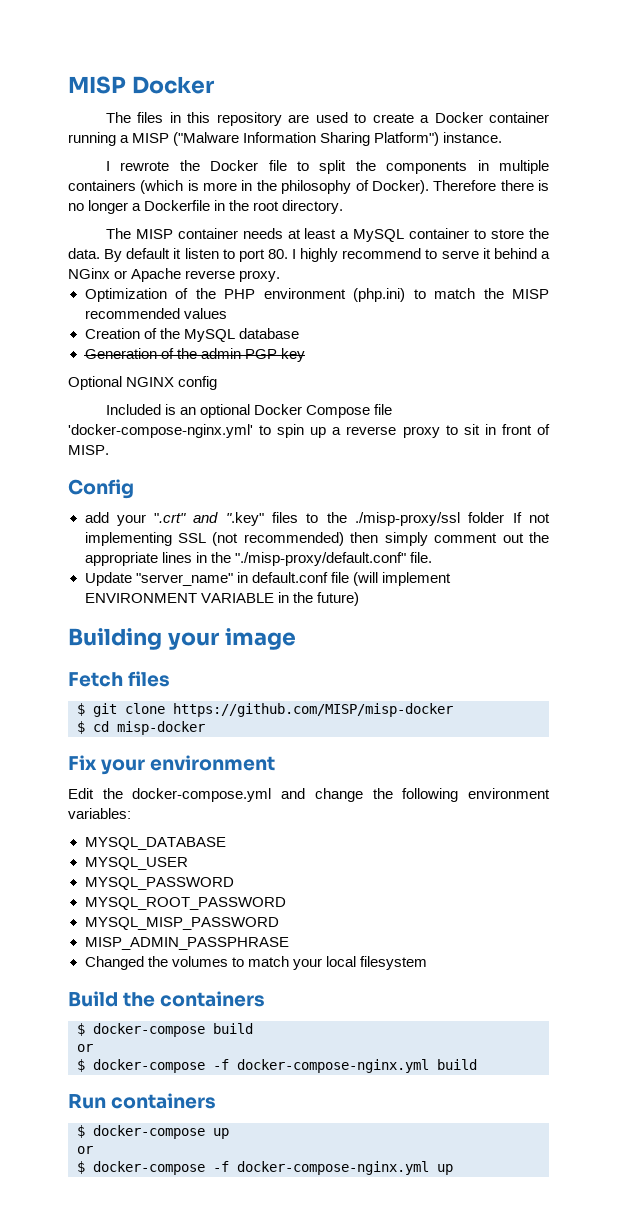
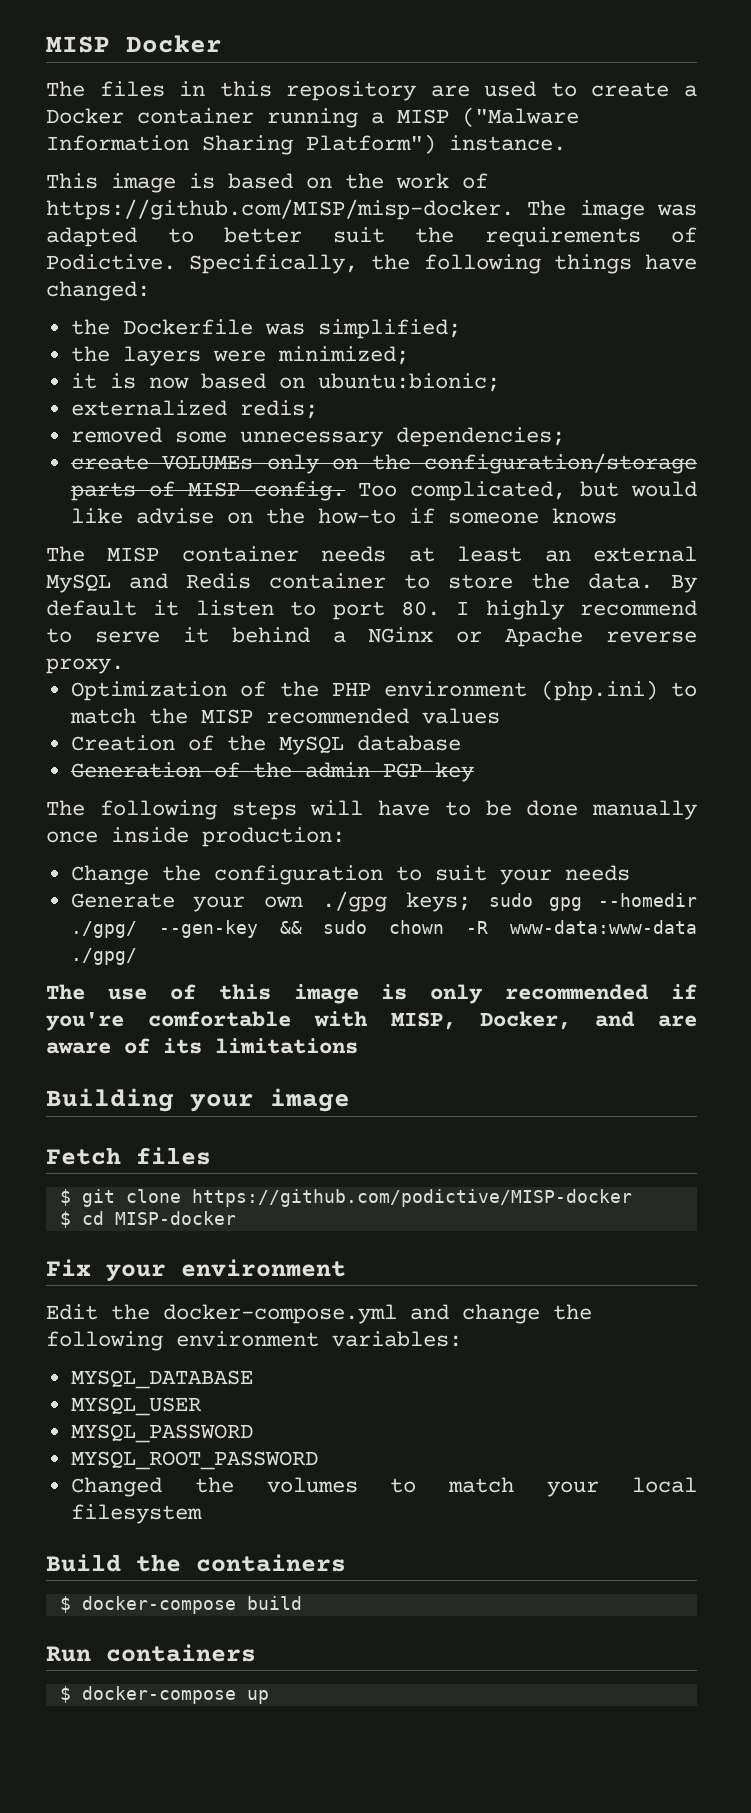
- I rewrote the Docker file to split the components in multiple containers (which is more in the philosophy of Docker). Therefore there is no longer a Dockerfile in the root directory.
+ This image is based on the work of https://github.com/MISP/misp-docker. The image was adapted to better suit the requirements of Podictive. Specifically, the following things have changed:
+ the Dockerfile was simplified;
+ the layers were minimized;
+ it is now based on ubuntu:bionic;
+ externalized redis;
+ removed some unnecessary dependencies;
+ create VOLUMEs only on the configuration/storage parts of MISP config. Too complicated, but would like advise on the how-to if someone knows
- The MISP container needs at least a MySQL container to store the data.
+ The MISP container needs at least an external MySQL and Redis container to store the data.
- Optional NGINX config
- Included is an optional Docker Compose file 'docker-compose-nginx.yml' to spin up a reverse proxy to sit in front of MISP.
- Config
- add your ".crt" and ".key" files to the ./misp-proxy/ssl folder If not implementing SSL (not recommended) then simply comment out the appropriate lines in the "./misp-proxy/default.conf" file.
- Update "server_name" in default.conf file (will implement ENVIRONMENT VARIABLE in the future)
+ The following steps will have to be done manually once inside production:
+ Change the configuration to suit your needs
+ Generate your own ./gpg keys; sudo gpg --homedir ./gpg/ --gen-key && sudo chown -R www-data:www-data ./gpg/
+ The use of this image is only recommended if you're comfortable with MISP, Docker, and are aware of its limitations
- $ git clone https://github.com/MISP/misp-docker
+ $ git clone https://github.com/podictive/MISP-docker
- $ cd misp-docker
+ $ cd MISP-docker
- MYSQL_MISP_PASSWORD
- MISP_ADMIN_PASSPHRASE
  $ docker-compose build
- or
- $ docker-compose -f docker-compose-nginx.yml build
  $ docker-compose up
- or
- $ docker-compose -f docker-compose-nginx.yml up

